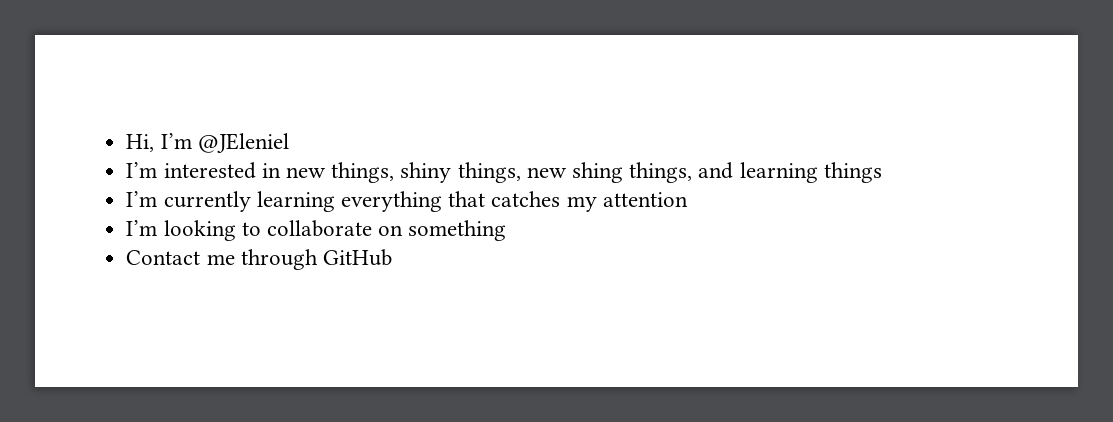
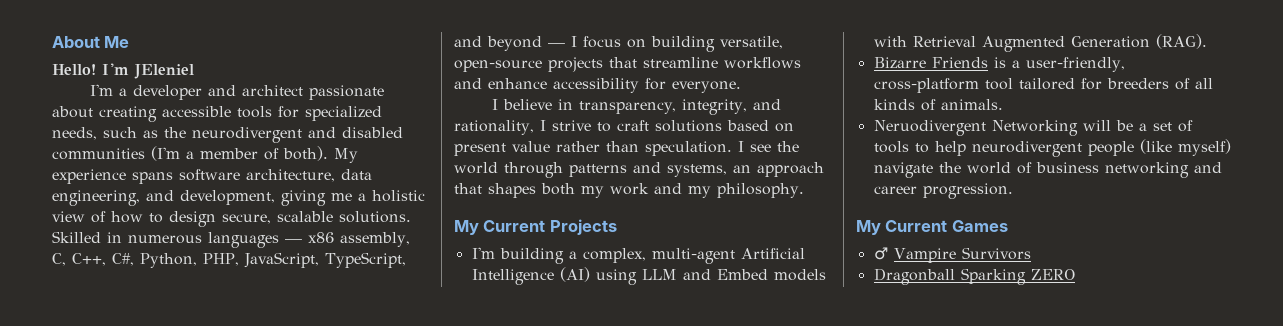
- Hi, I’m @JEleniel
- I’m interested in new things, shiny things, new shing things, and learning things
- I’m currently learning everything that catches my attention
- I’m looking to collaborate on something
- Contact me through GitHub
+ About Me
+ Hello! I'm JEleniel
+ I'm a developer and architect passionate about creating accessible tools for specialized needs, such as the neurodivergent and disabled communities (I'm a member of both). My experience spans software architecture, data engineering, and development, giving me a holistic view of how to design secure, scalable solutions. Skilled in numerous languages — x86 assembly, C, C++, C#, Python, PHP, JavaScript, TypeScript, and beyond — I focus on building versatile, open-source projects that streamline workflows and enhance accessibility for everyone.
+ I believe in transparency, integrity, and rationality, I strive to craft solutions based on present value rather than speculation. I see the world through patterns and systems, an approach that shapes both my work and my philosophy.
+ My Current Projects
+ I'm building a complex, multi-agent Artificial Intelligence (AI) using LLM and Embed models with Retrieval Augmented Generation (RAG).
+ Bizarre Friends is a user-friendly, cross-platform tool tailored for breeders of all kinds of animals.
+ Neruodivergent Networking will be a set of tools to help neurodivergent people (like myself) navigate the world of business networking and career progression.
+ My Current Games
+ ♂ Vampire Survivors
+ Dragonball Sparking ZERO

